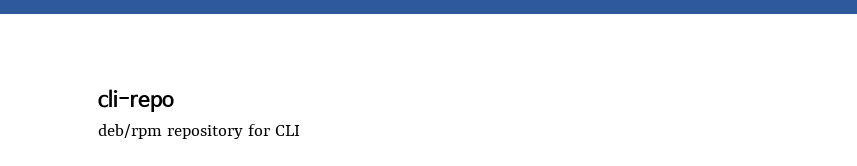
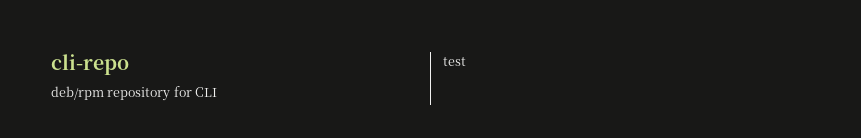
+ test

